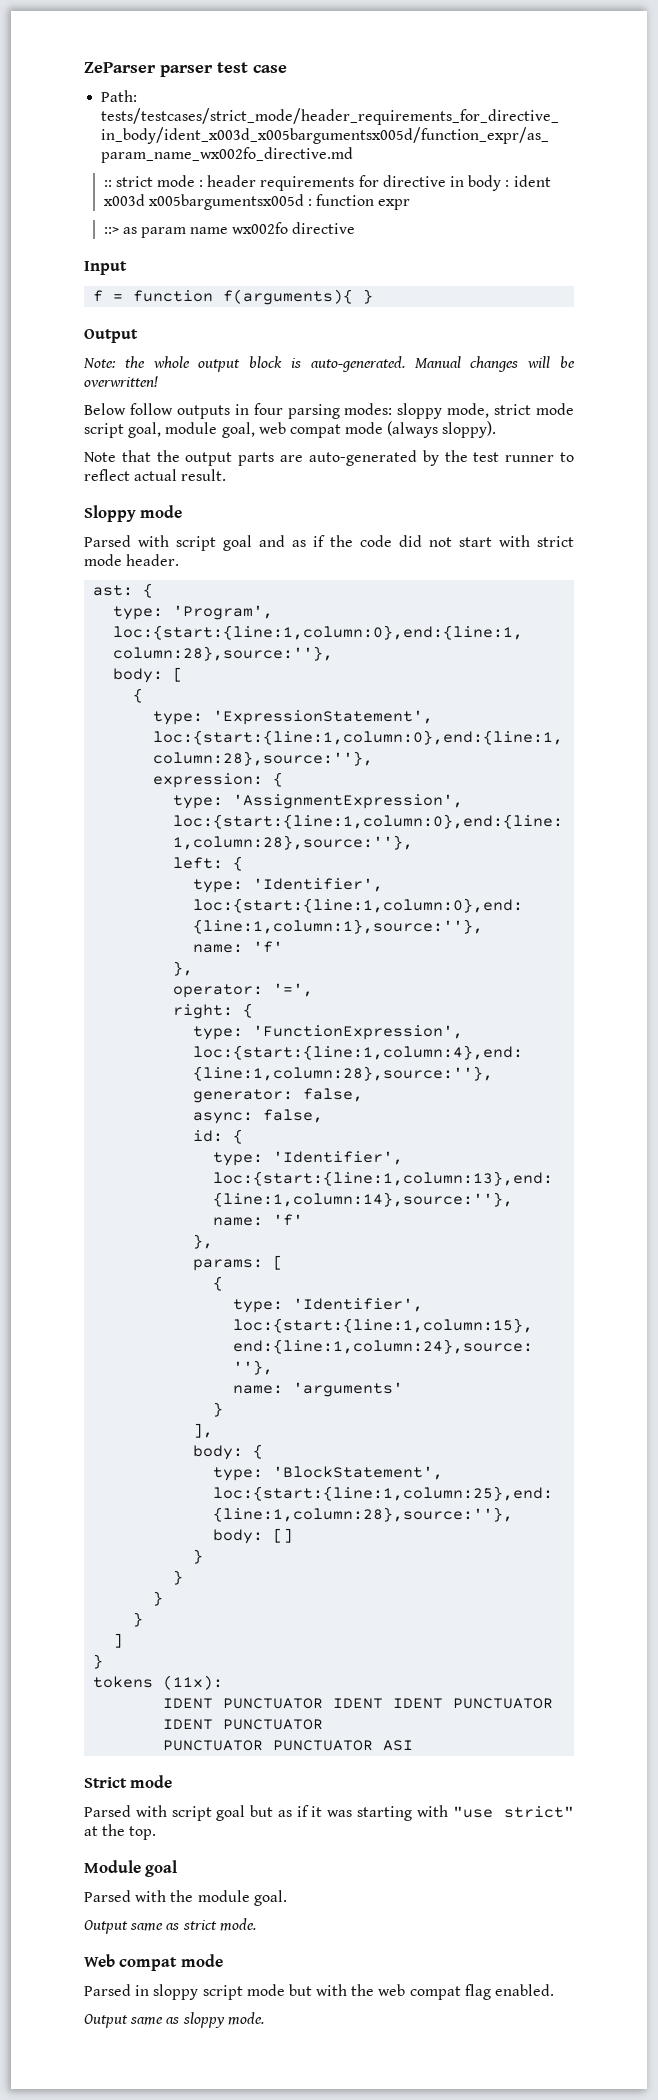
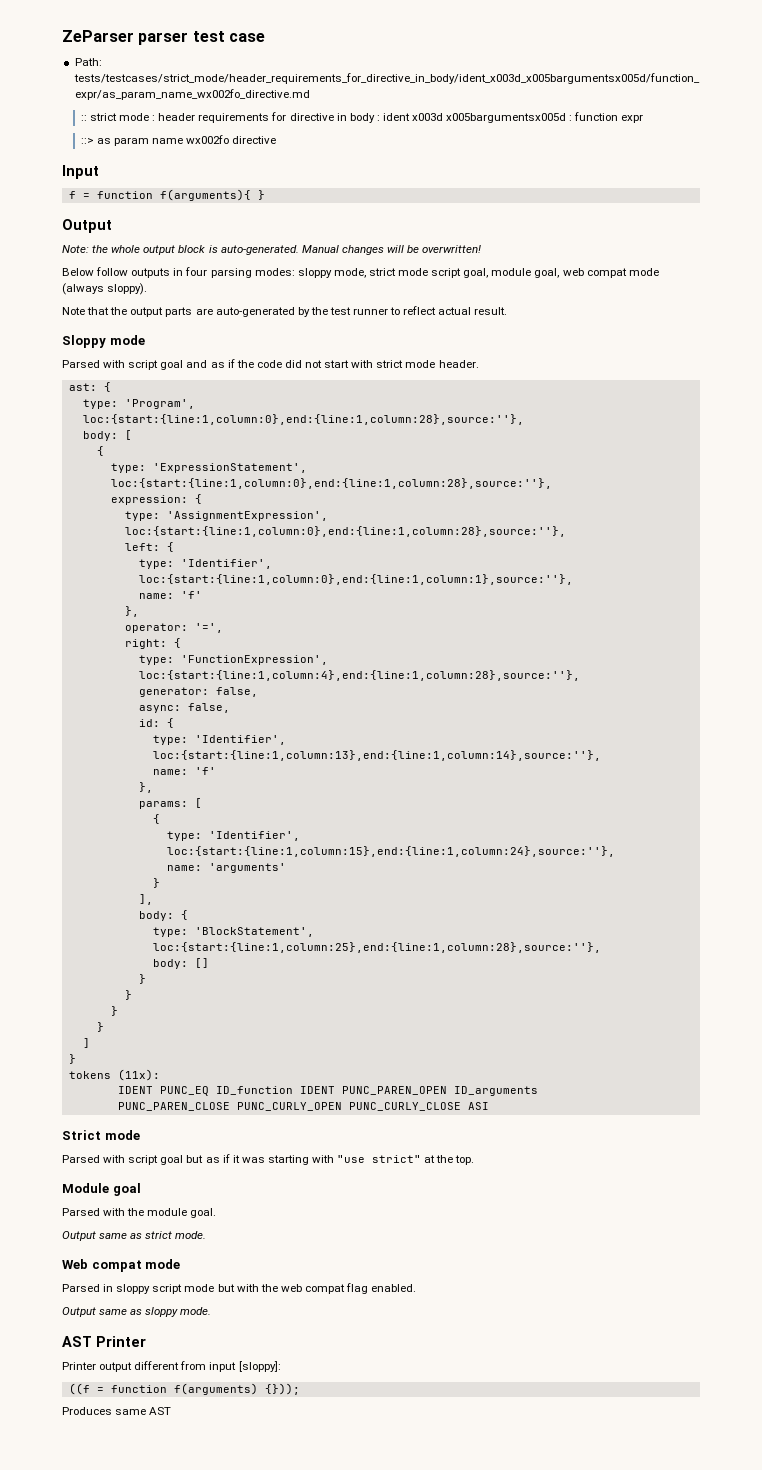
- IDENT PUNCTUATOR IDENT IDENT PUNCTUATOR IDENT PUNCTUATOR
- PUNCTUATOR PUNCTUATOR ASI
+ IDENT PUNC_EQ ID_function IDENT PUNC_PAREN_OPEN ID_arguments
+ PUNC_PAREN_CLOSE PUNC_CURLY_OPEN PUNC_CURLY_CLOSE ASI
+ AST Printer
+ Printer output different from input [sloppy]:
+ ((f = function f(arguments) {}));
+ Produces same AST

